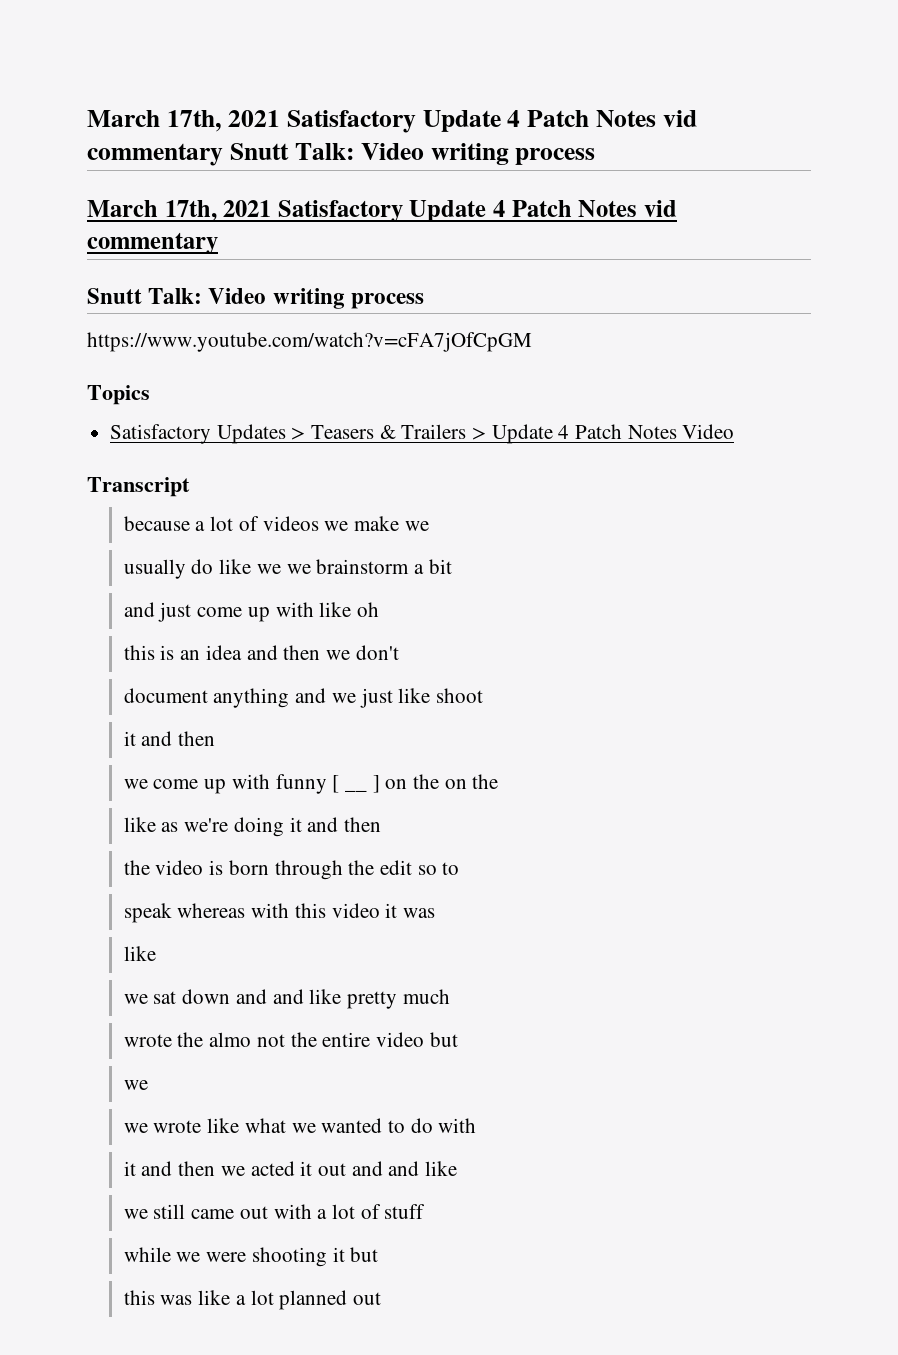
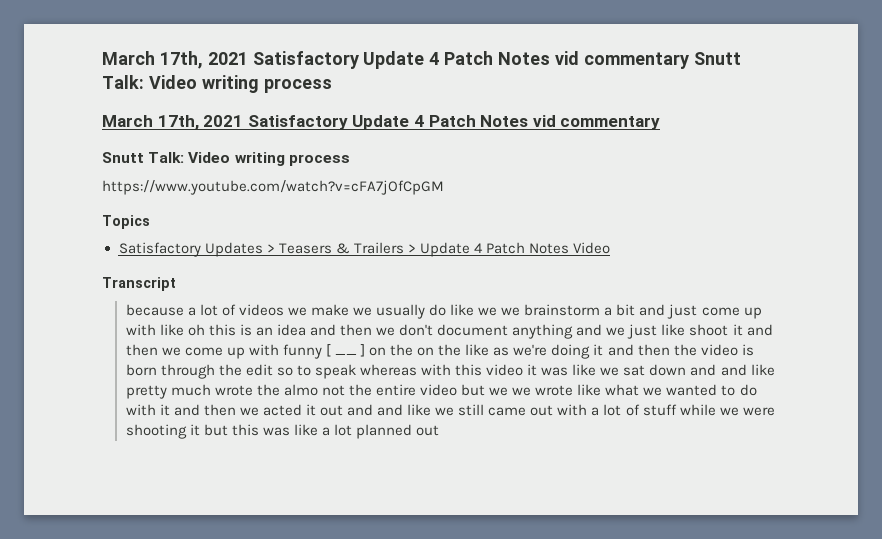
- because a lot of videos we make we
- usually do like we we brainstorm a bit
- and just come up with like oh
- this is an idea and then we don't
- document anything and we just like shoot
- it and then
- we come up with funny [ __ ] on the on the
- like as we're doing it and then
- the video is born through the edit so to
- speak whereas with this video it was
- like
- we sat down and and like pretty much
- wrote the almo not the entire video but
- we
- we wrote like what we wanted to do with
- it and then we acted it out and and like
- we still came out with a lot of stuff
- while we were shooting it but
- this was like a lot planned out
+ because a lot of videos we make we usually do like we we brainstorm a bit and just come up with like oh this is an idea and then we don't document anything and we just like shoot it and then we come up with funny [ __ ] on the on the like as we're doing it and then the video is born through the edit so to speak whereas with this video it was like we sat down and and like pretty much wrote the almo not the entire video but we we wrote like what we wanted to do with it and then we acted it out and and like we still came out with a lot of stuff while we were shooting it but this was like a lot planned out

